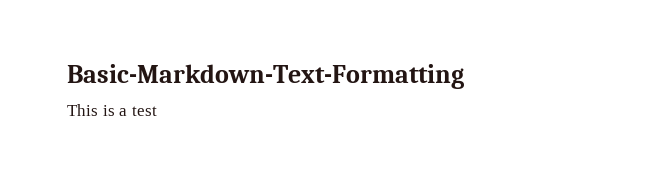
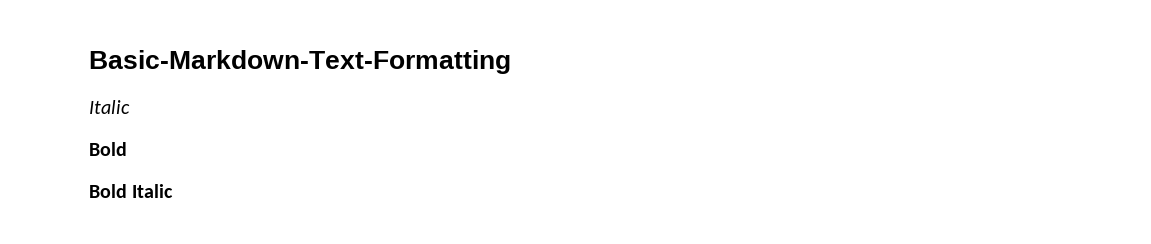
  Basic-Markdown-Text-Formatting
- This is a test
+ Italic
+ Bold
+ Bold Italic

